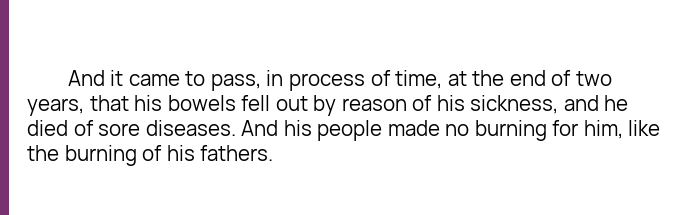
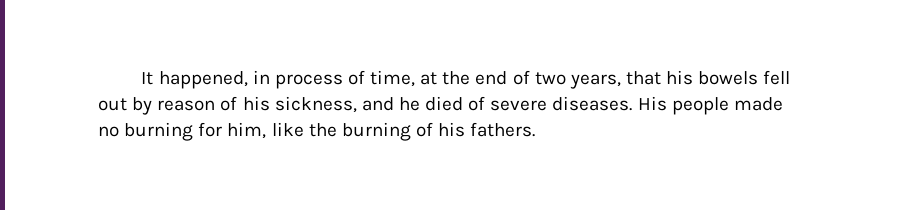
- And it came to pass, in process of time, at the end of two years, that his bowels fell out by reason of his sickness, and he died of sore diseases. And his people made no burning for him, like the burning of his fathers.
+ It happened, in process of time, at the end of two years, that his bowels fell out by reason of his sickness, and he died of severe diseases. His people made no burning for him, like the burning of his fathers.

